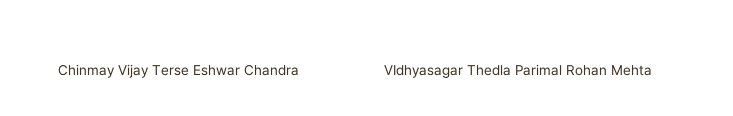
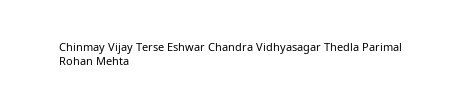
- Chinmay Vijay Terse Eshwar Chandra VIdhyasagar Thedla Parimal Rohan Mehta
+ Chinmay Vijay Terse Eshwar Chandra Vidhyasagar Thedla Parimal Rohan Mehta

